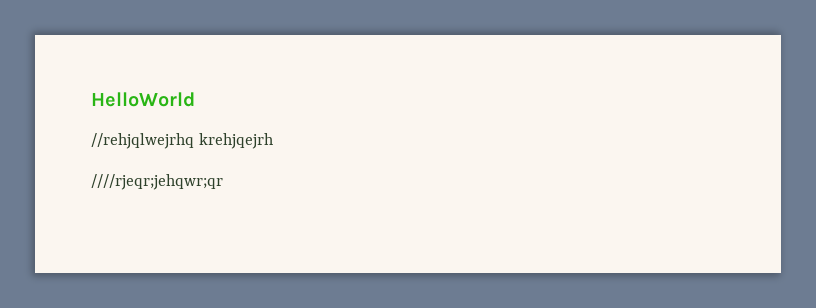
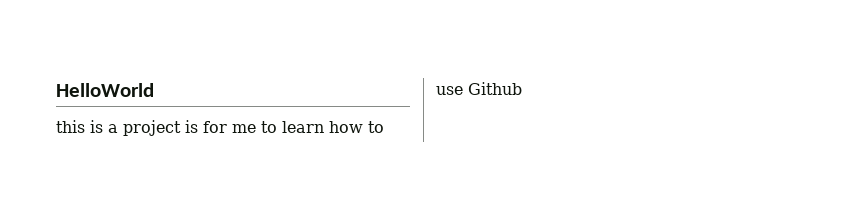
- //rehjqlwejrhq krehjqejrh
- ////rjeqr;jehqwr;qr
+ this is a project is for me to learn how to use Github

